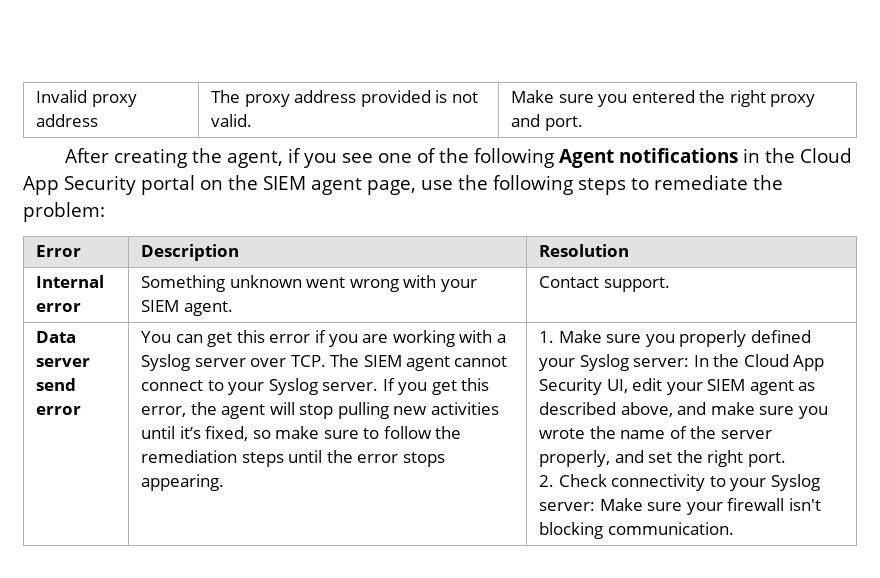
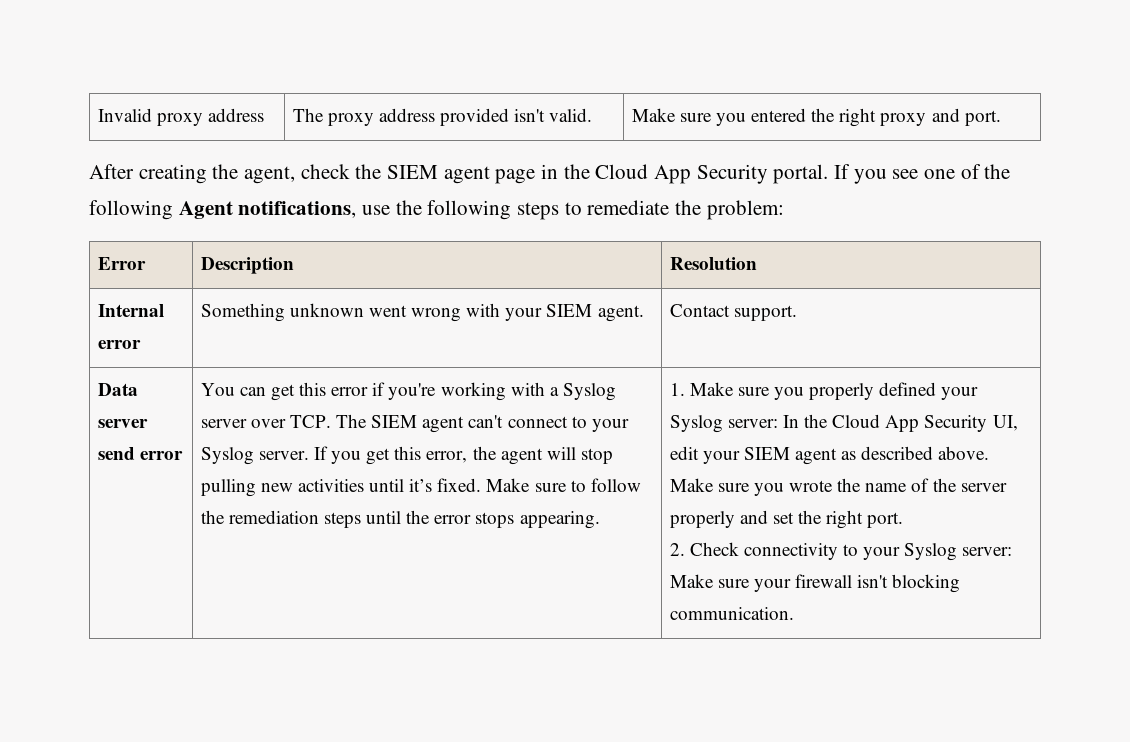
- Invalid proxy address | The proxy address provided is not valid. | Make sure you entered the right proxy and port.
+ Invalid proxy address | The proxy address provided isn't valid. | Make sure you entered the right proxy and port.
- After creating the agent, if you see one of the following Agent notifications in the Cloud App Security portal on the SIEM agent page, use the following steps to remediate the problem:
+ After creating the agent, check the SIEM agent page in the Cloud App Security portal. If you see one of the following Agent notifications, use the following steps to remediate the problem:
- You can get this error if you are working with a Syslog server over TCP. The SIEM agent cannot connect to your Syslog server.
+ You can get this error if you're working with a Syslog server over TCP. The SIEM agent can't connect to your Syslog server.
- If you get this error, the agent will stop pulling new activities until it’s fixed, so make sure to follow the remediation steps until the error stops appearing.
+ If you get this error, the agent will stop pulling new activities until it’s fixed. Make sure to follow the remediation steps until the error stops appearing.
- 1. Make sure you properly defined your Syslog server: In the Cloud App Security UI, edit your SIEM agent as described above, and make sure you wrote the name of the server properly, and set the right port.
+ 1. Make sure you properly defined your Syslog server: In the Cloud App Security UI, edit your SIEM agent as described above. Make sure you wrote the name of the server properly and set the right port.

